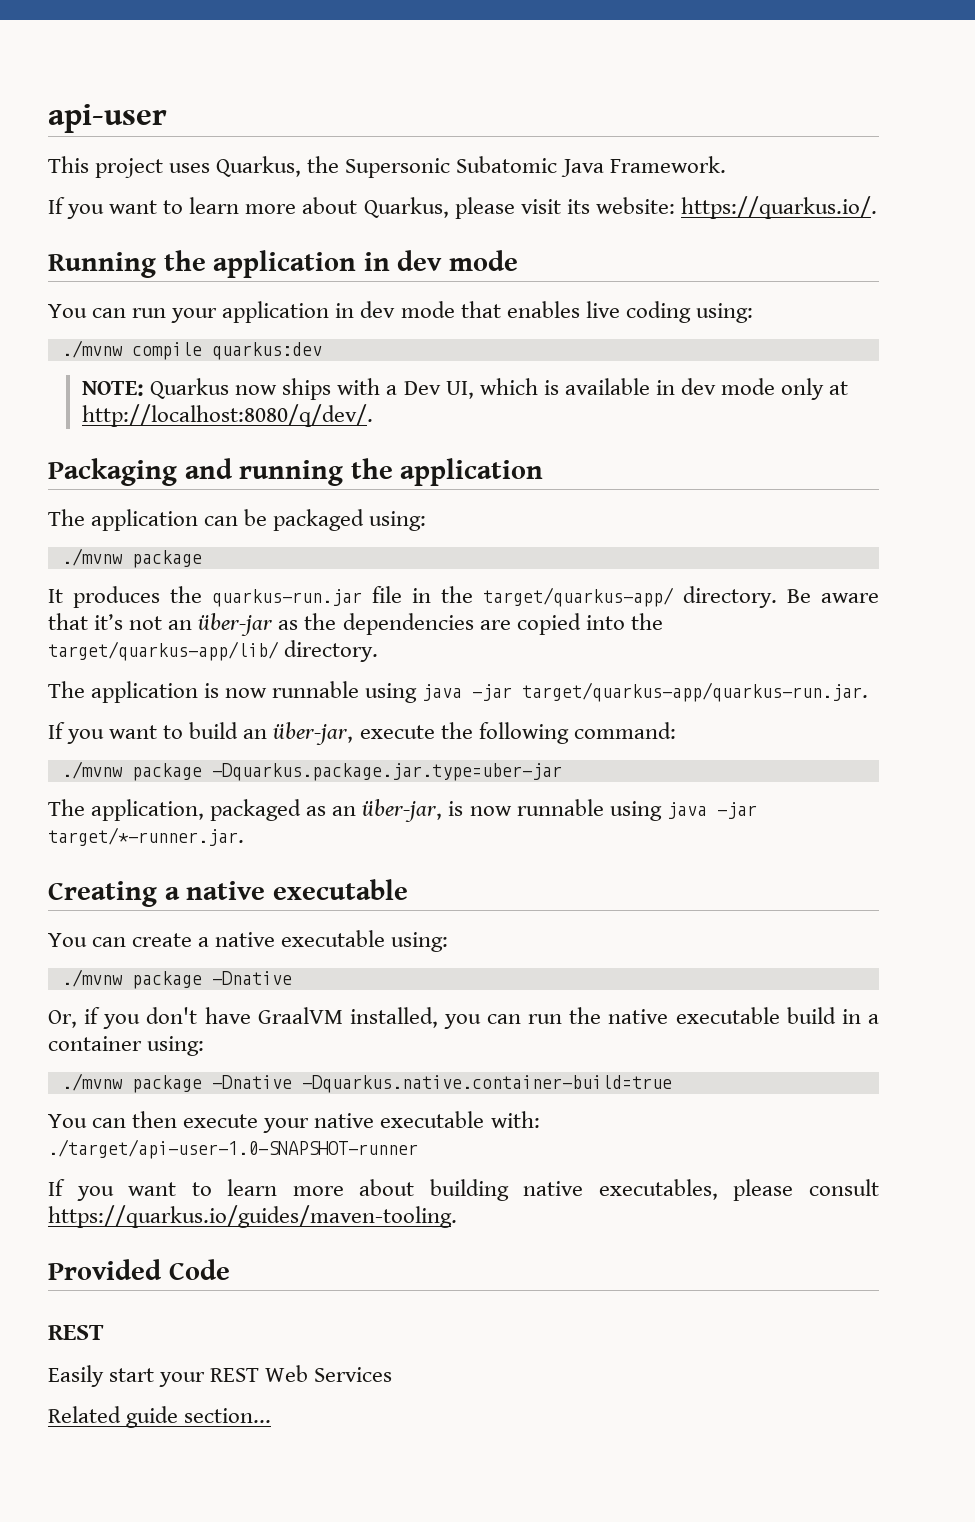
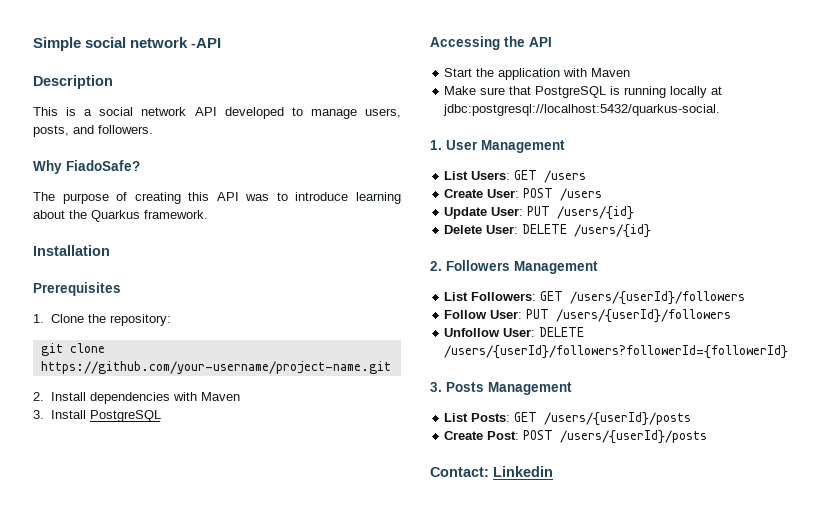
- api-user
- This project uses Quarkus, the Supersonic Subatomic Java Framework.
- If you want to learn more about Quarkus, please visit its website: https://quarkus.io/.
- Running the application in dev mode
- You can run your application in dev mode that enables live coding using:
- ./mvnw compile quarkus:dev
- NOTE: Quarkus now ships with a Dev UI, which is available in dev mode only at http://localhost:8080/q/dev/.
- Packaging and running the application
- The application can be packaged using:
- ./mvnw package
- It produces the quarkus-run.jar file in the target/quarkus-app/ directory. Be aware that it’s not an über-jar as the dependencies are copied into the target/quarkus-app/lib/ directory.
- The application is now runnable using java -jar target/quarkus-app/quarkus-run.jar.
- If you want to build an über-jar, execute the following command:
- ./mvnw package -Dquarkus.package.jar.type=uber-jar
- The application, packaged as an über-jar, is now runnable using java -jar target/*-runner.jar.
- Creating a native executable
- You can create a native executable using:
- ./mvnw package -Dnative
- Or, if you don't have GraalVM installed, you can run the native executable build in a container using:
- ./mvnw package -Dnative -Dquarkus.native.container-build=true
- You can then execute your native executable with: ./target/api-user-1.0-SNAPSHOT-runner
- If you want to learn more about building native executables, please consult https://quarkus.io/guides/maven-tooling.
- Provided Code
- REST
- Easily start your REST Web Services
- Related guide section...
+ Simple social network -API
+ Description
+ This is a social network API developed to manage users, posts, and followers.
+ Why FiadoSafe?
+ The purpose of creating this API was to introduce learning about the Quarkus framework.
+ Installation
+ Prerequisites
+ 1. Clone the repository:
+ git clone https://github.com/your-username/project-name.git
+ 2. Install dependencies with Maven
+ 3. Install PostgreSQL
+ Accessing the API
+ Start the application with Maven
+ Make sure that PostgreSQL is running locally at jdbc:postgresql://localhost:5432/quarkus-social.
+ 1. User Management
+ List Users: GET /users
+ Create User: POST /users
+ Update User: PUT /users/{id}
+ Delete User: DELETE /users/{id}
+ 2. Followers Management
+ List Followers: GET /users/{userId}/followers
+ Follow User: PUT /users/{userId}/followers
+ Unfollow User: DELETE /users/{userId}/followers?followerId={followerId}
+ 3. Posts Management
+ List Posts: GET /users/{userId}/posts
+ Create Post: POST /users/{userId}/posts
+ Contact: Linkedin

